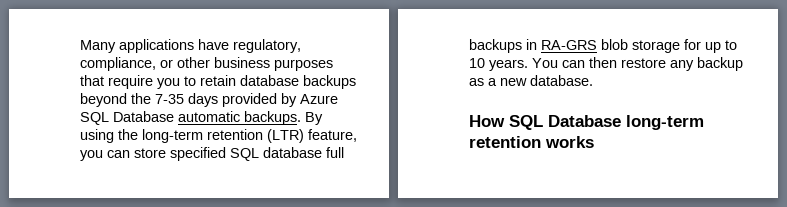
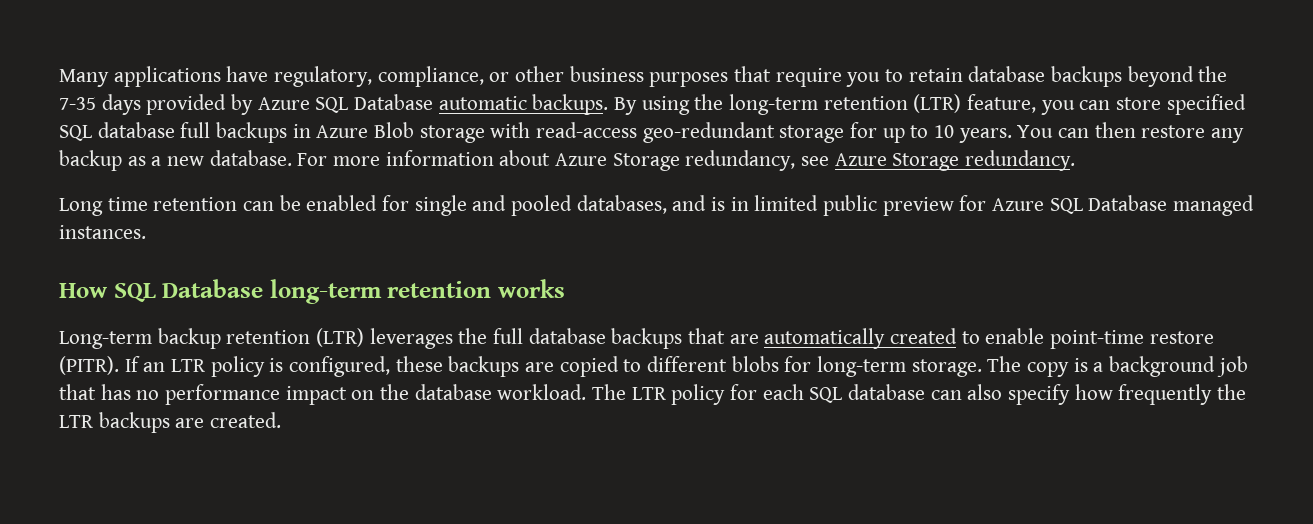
- By using the long-term retention (LTR) feature, you can store specified SQL database full backups in RA-GRS blob storage for up to 10 years.
+ By using the long-term retention (LTR) feature, you can store specified SQL database full backups in Azure Blob storage with read-access geo-redundant storage for up to 10 years.
+ For more information about Azure Storage redundancy, see Azure Storage redundancy.
+ Long time retention can be enabled for single and pooled databases, and is in limited public preview for Azure SQL Database managed instances.
+ Long-term backup retention (LTR) leverages the full database backups that are automatically created to enable point-time restore (PITR). If an LTR policy is configured, these backups are copied to different blobs for long-term storage. The copy is a background job that has no performance impact on the database workload. The LTR policy for each SQL database can also specify how frequently the LTR backups are created.

